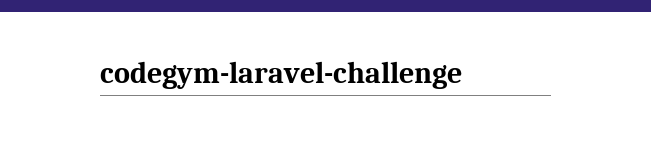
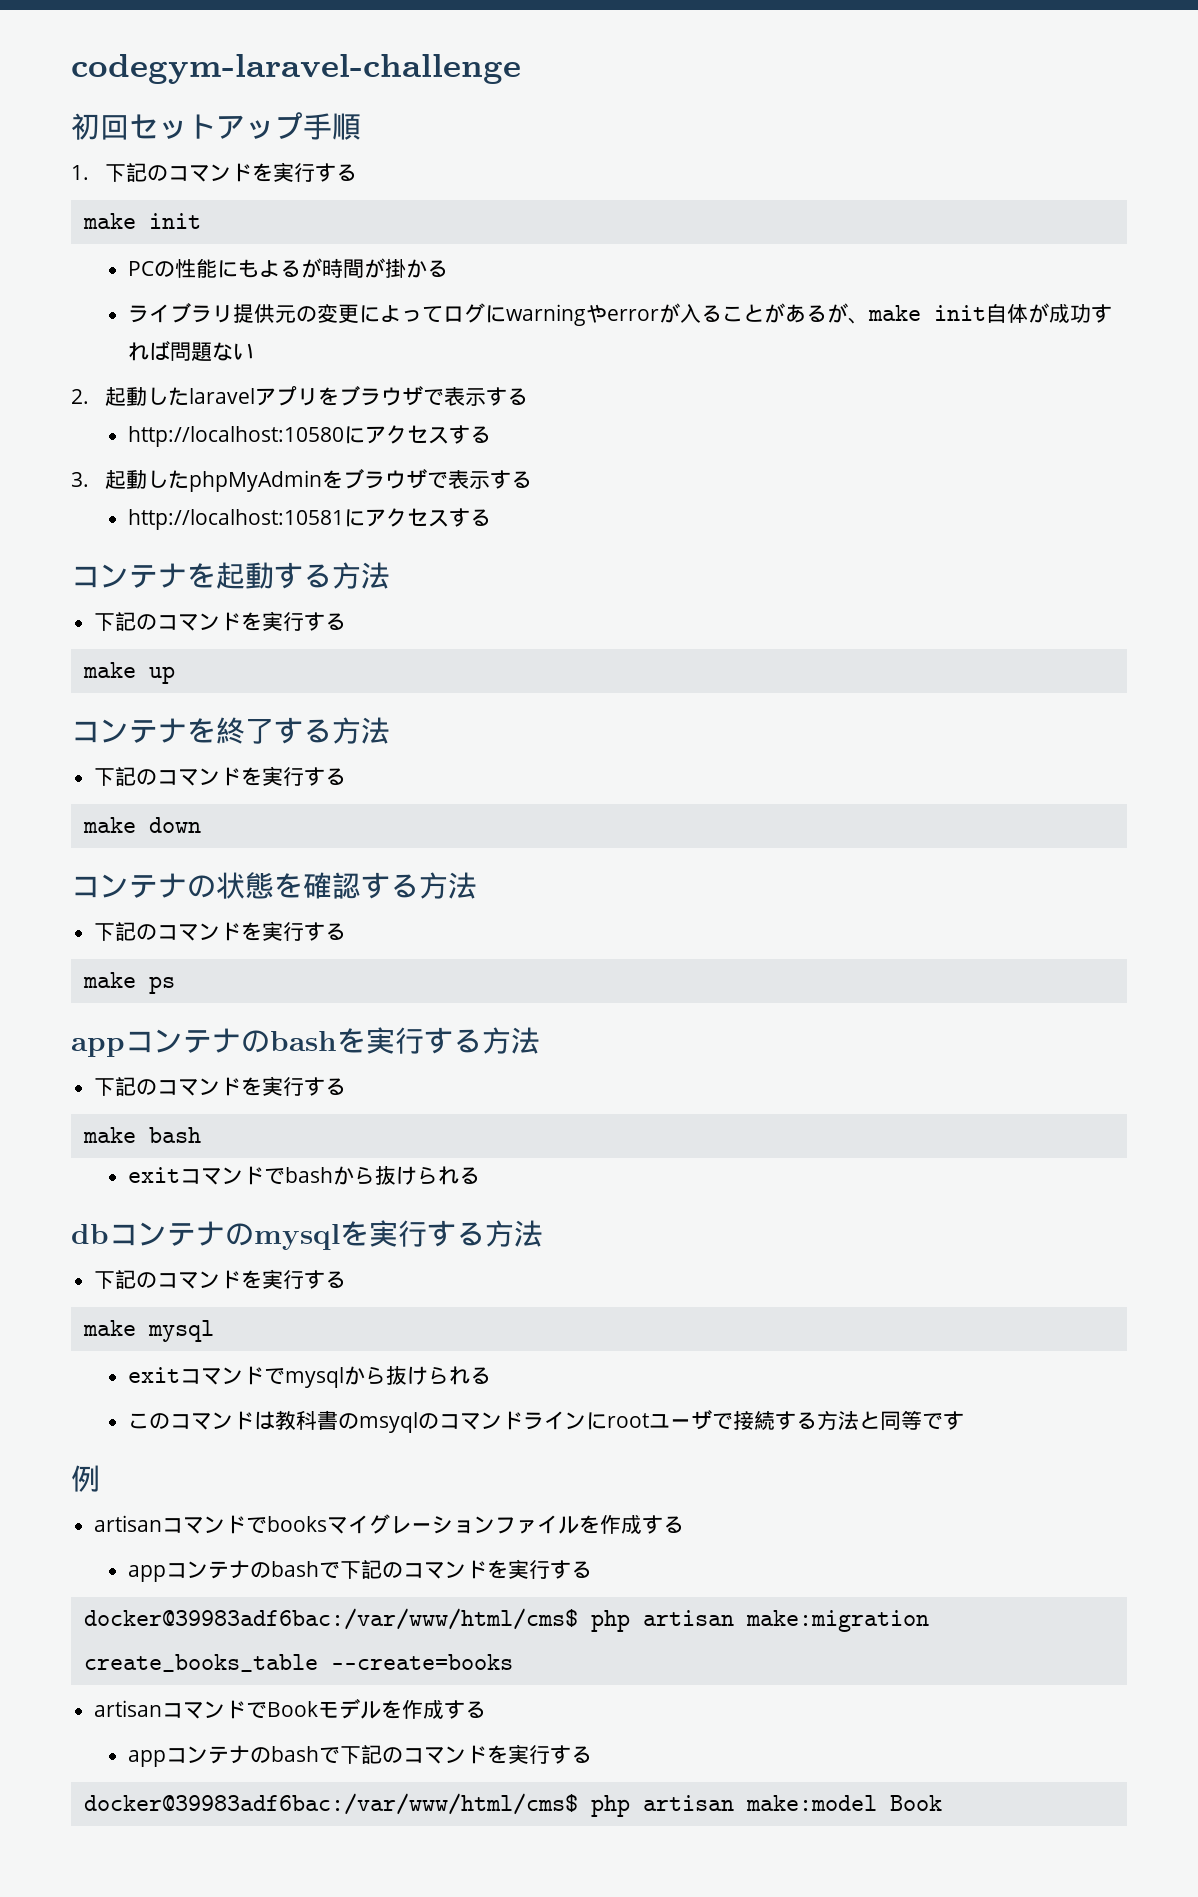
+ 初回セットアップ手順
+ 1.下記のコマンドを実行する
+ make init
+ PCの性能にもよるが時間が掛かる
+ ライブラリ提供元の変更によってログにwarningやerrorが入ることがあるが、make init自体が成功すれば問題ない
+ 2.起動したlaravelアプリをブラウザで表示する
+ http://localhost:10580にアクセスする
+ 3.起動したphpMyAdminをブラウザで表示する
+ http://localhost:10581にアクセスする
+ コンテナを起動する方法
+ 下記のコマンドを実行する
+ make up
+ コンテナを終了する方法
+ 下記のコマンドを実行する
+ make down
+ コンテナの状態を確認する方法
+ 下記のコマンドを実行する
+ make ps
+ appコンテナのbashを実行する方法
+ 下記のコマンドを実行する
+ make bash
+ exitコマンドでbashから抜けられる
+ dbコンテナのmysqlを実行する方法
+ 下記のコマンドを実行する
+ make mysql
+ exitコマンドでmysqlから抜けられる
+ このコマンドは教科書のmsyqlのコマンドラインにrootユーザで接続する方法と同等です
+ 例
+ artisanコマンドでbooksマイグレーションファイルを作成する
+ appコンテナのbashで下記のコマンドを実行する
+ docker@39983adf6bac:/var/www/html/cms$ php artisan make:migration create_books_table --create=books
+ artisanコマンドでBookモデルを作成する
+ appコンテナのbashで下記のコマンドを実行する
+ docker@39983adf6bac:/var/www/html/cms$ php artisan make:model Book

